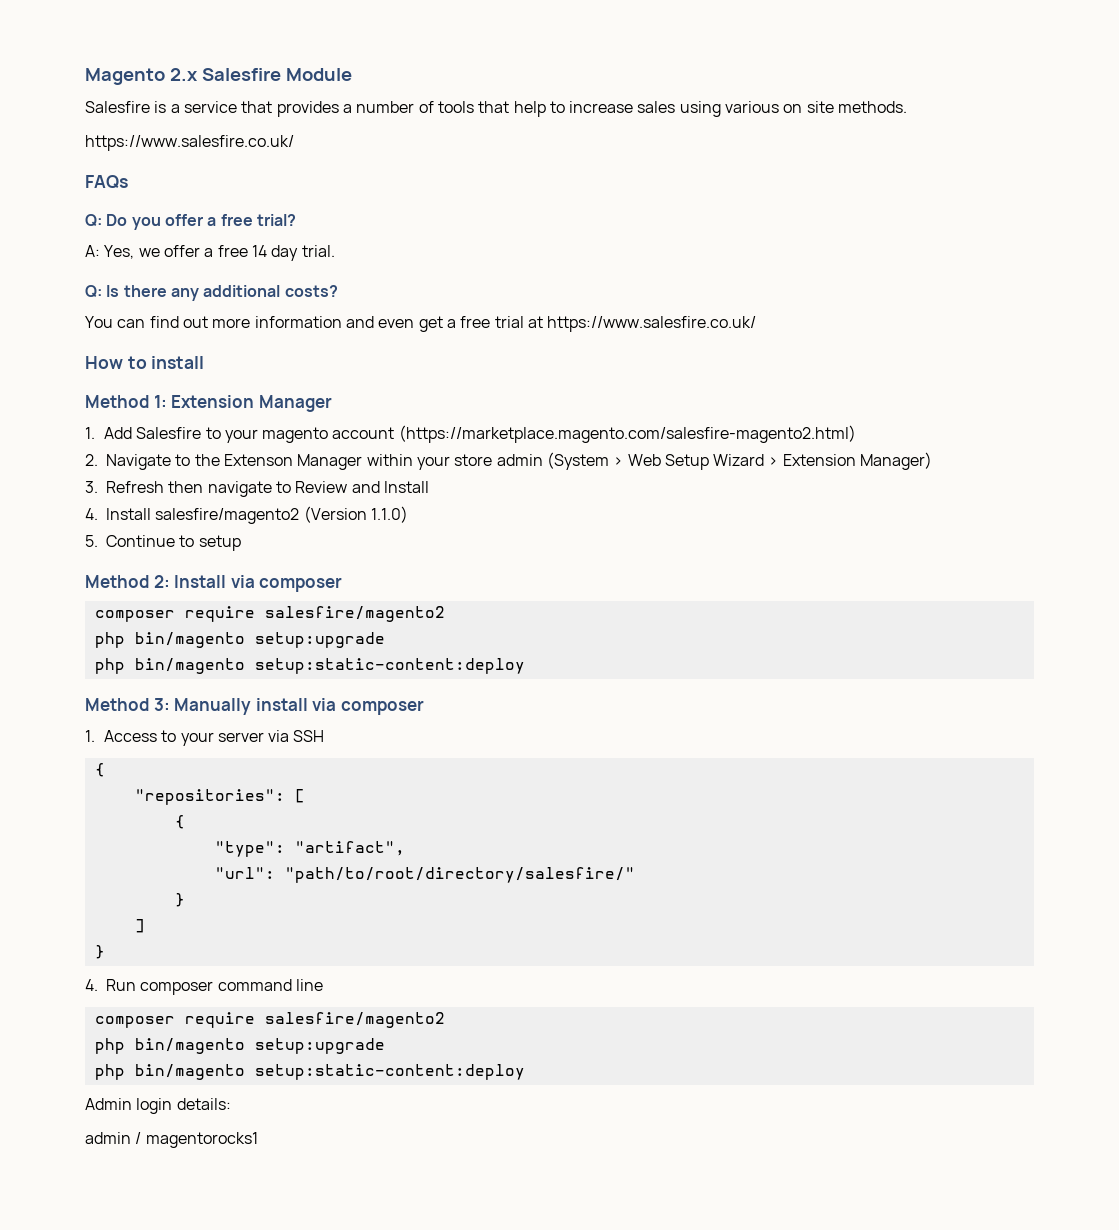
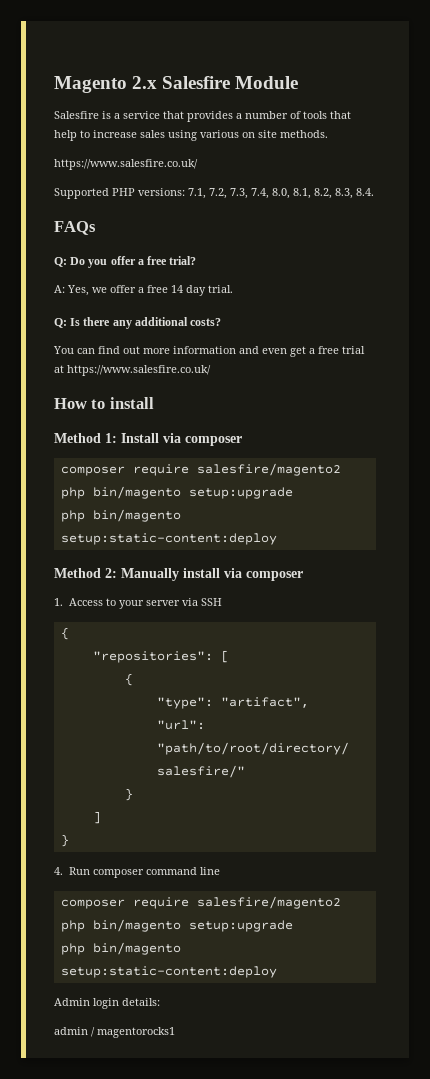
+ Supported PHP versions: 7.1, 7.2, 7.3, 7.4, 8.0, 8.1, 8.2, 8.3, 8.4.
- Method 1: Extension Manager
- 1. Add Salesfire to your magento account (https://marketplace.magento.com/salesfire-magento2.html)
- 2. Navigate to the Extenson Manager within your store admin (System > Web Setup Wizard > Extension Manager)
- 3. Refresh then navigate to Review and Install
- 4. Install salesfire/magento2 (Version 1.1.0)
- 5. Continue to setup
- Method 2: Install via composer
+ Method 1: Install via composer
- Method 3: Manually install via composer
+ Method 2: Manually install via composer

